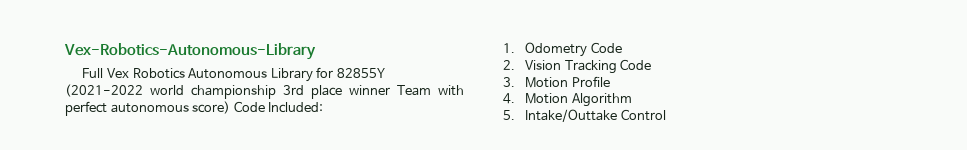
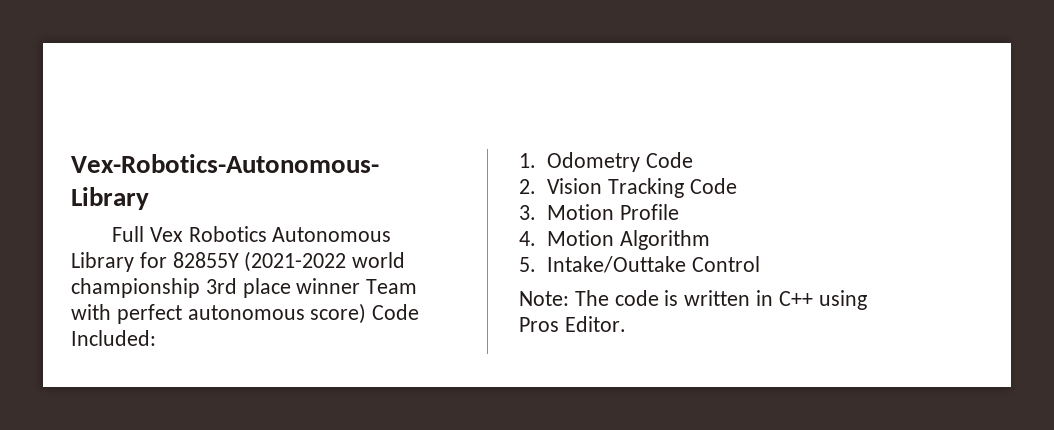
+ Note: The code is written in C++ using Pros Editor.

